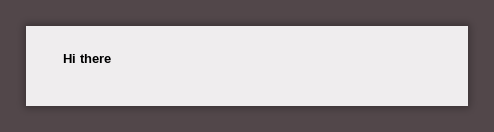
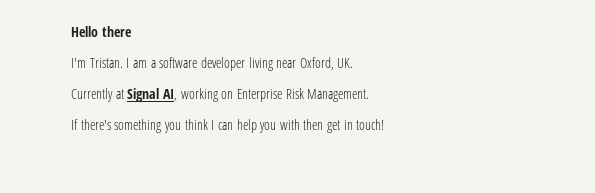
- Hi there
+ Hello there
+ I'm Tristan. I am a software developer living near Oxford, UK.
+ Currently at Signal AI, working on Enterprise Risk Management.
+ If there's something you think I can help you with then get in touch!

